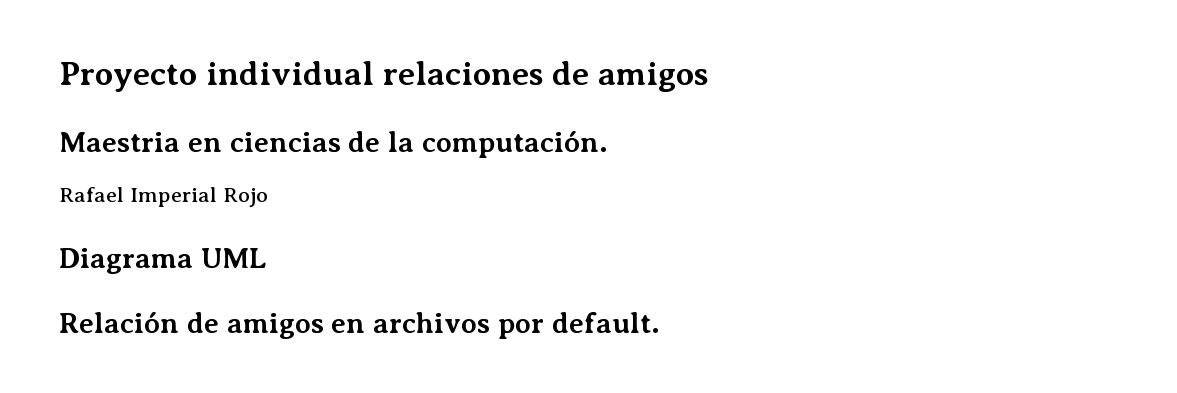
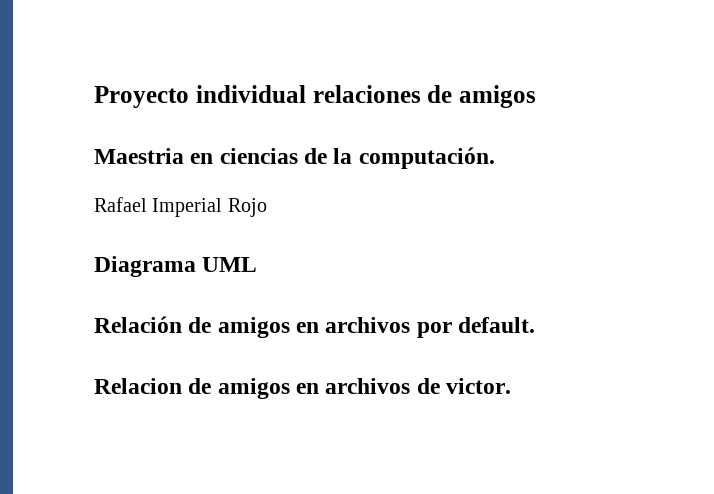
+ Relacion de amigos en archivos de victor.

